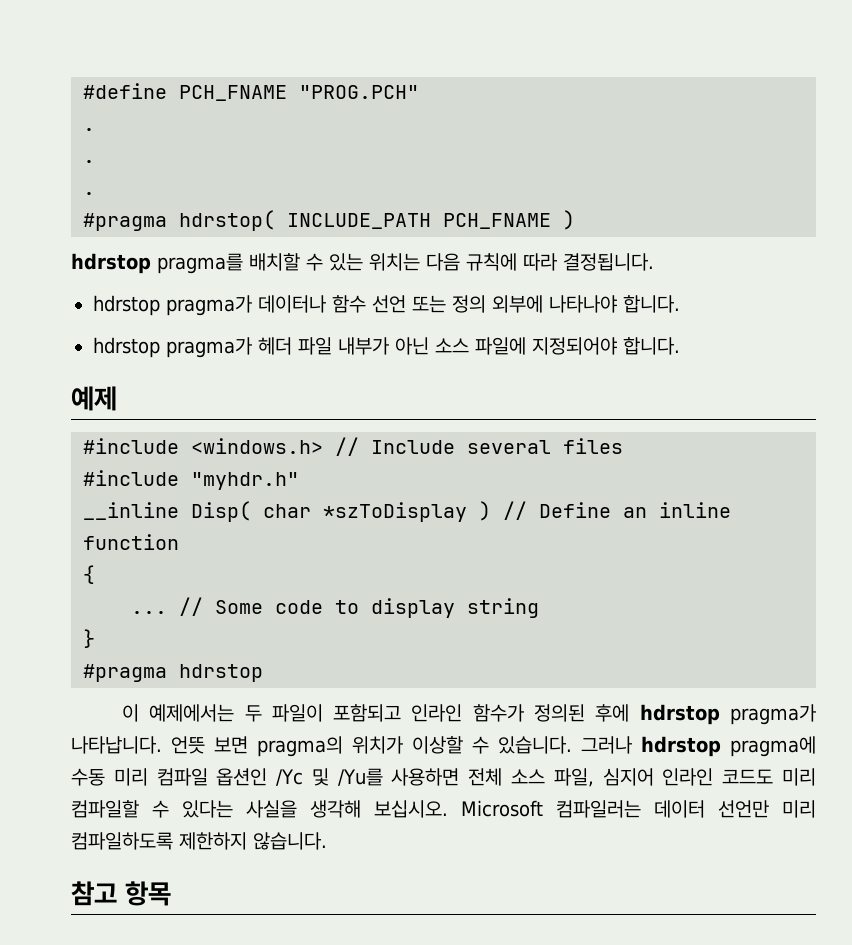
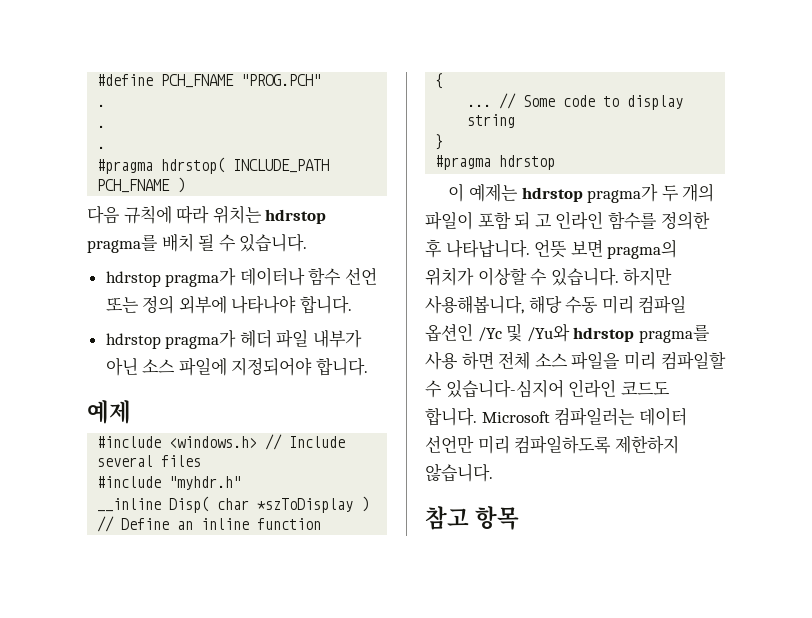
- hdrstop pragma를 배치할 수 있는 위치는 다음 규칙에 따라 결정됩니다.
+ 다음 규칙에 따라 위치는 hdrstop pragma를 배치 될 수 있습니다.
- 이 예제에서는 두 파일이 포함되고 인라인 함수가 정의된 후에 hdrstop pragma가 나타납니다.
+ 이 예제는 hdrstop pragma가 두 개의 파일이 포함 되 고 인라인 함수를 정의한 후 나타납니다.
- 그러나 hdrstop pragma에 수동 미리 컴파일 옵션인 /Yc 및 /Yu를 사용하면 전체 소스 파일, 심지어 인라인 코드도 미리 컴파일할 수 있다는 사실을 생각해 보십시오.
+ 하지만 사용해봅니다, 해당 수동 미리 컴파일 옵션인 /Yc 및 /Yu와 hdrstop pragma를 사용 하면 전체 소스 파일을 미리 컴파일할 수 있습니다-심지어 인라인 코드도 합니다.

